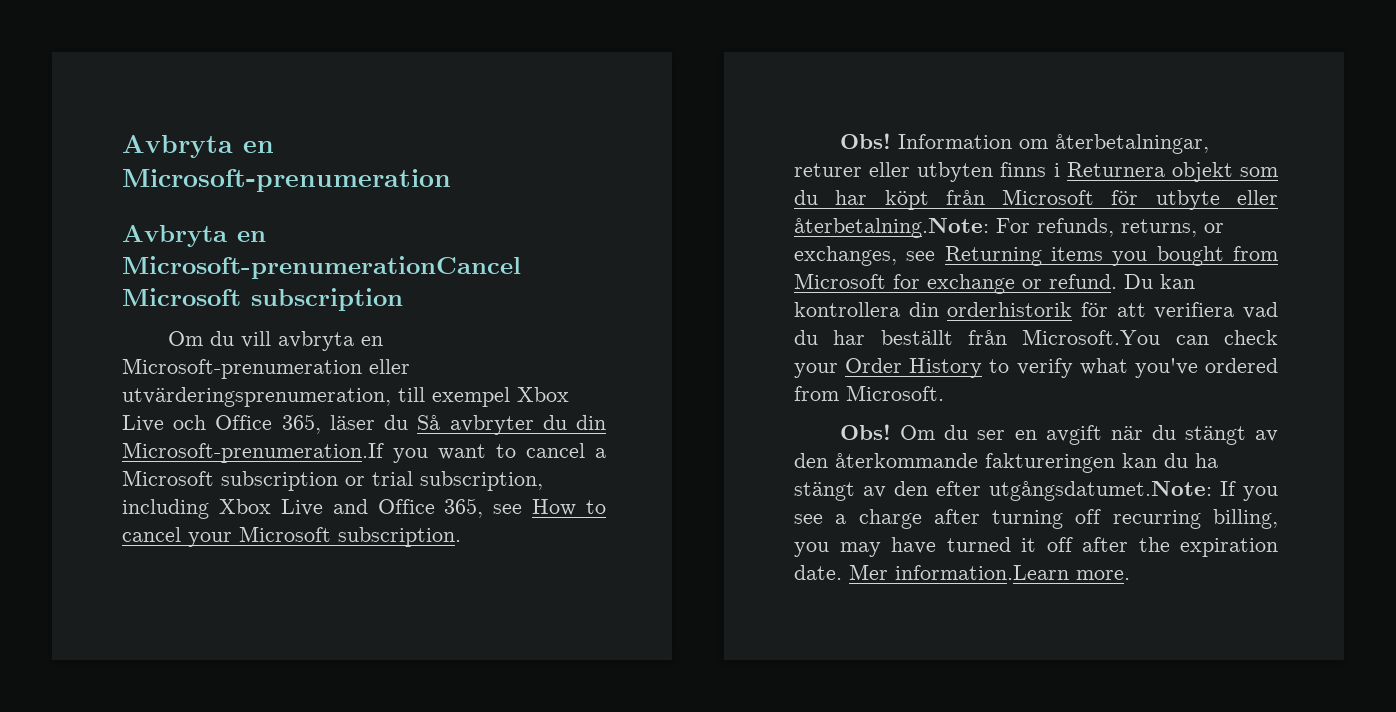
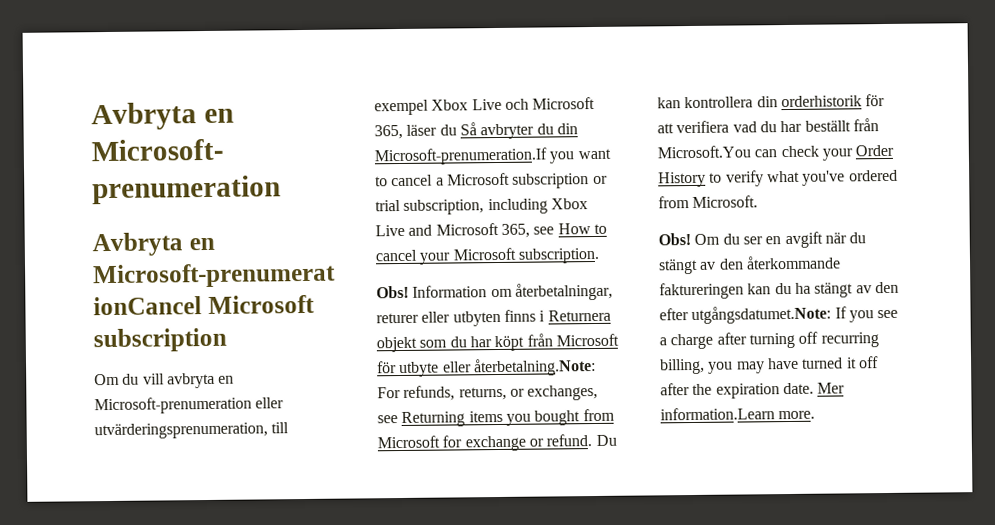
- Om du vill avbryta en Microsoft-prenumeration eller utvärderingsprenumeration, till exempel Xbox Live och Office 365, läser du Så avbryter du din Microsoft-prenumeration.If you want to cancel a Microsoft subscription or trial subscription, including Xbox Live and Office 365, see How to cancel your Microsoft subscription.
+ Om du vill avbryta en Microsoft-prenumeration eller utvärderingsprenumeration, till exempel Xbox Live och Microsoft 365, läser du Så avbryter du din Microsoft-prenumeration.If you want to cancel a Microsoft subscription or trial subscription, including Xbox Live and Microsoft 365, see How to cancel your Microsoft subscription.

